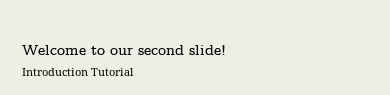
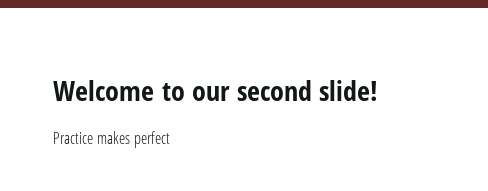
- Introduction Tutorial
+ Practice makes perfect

